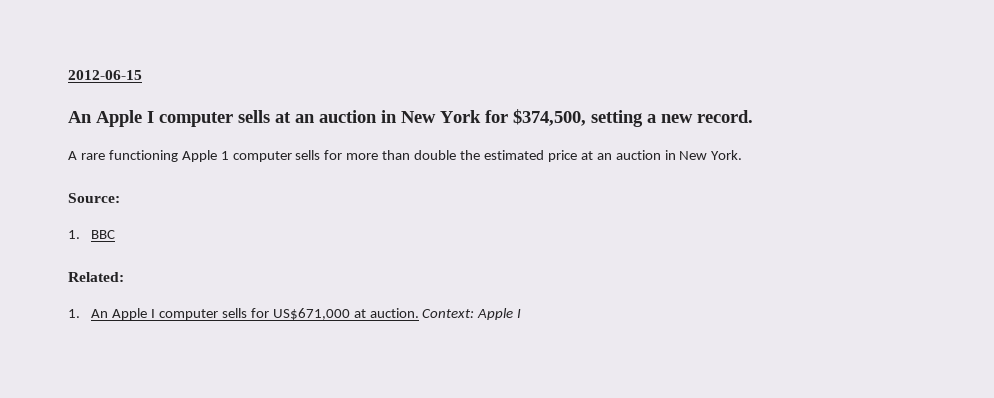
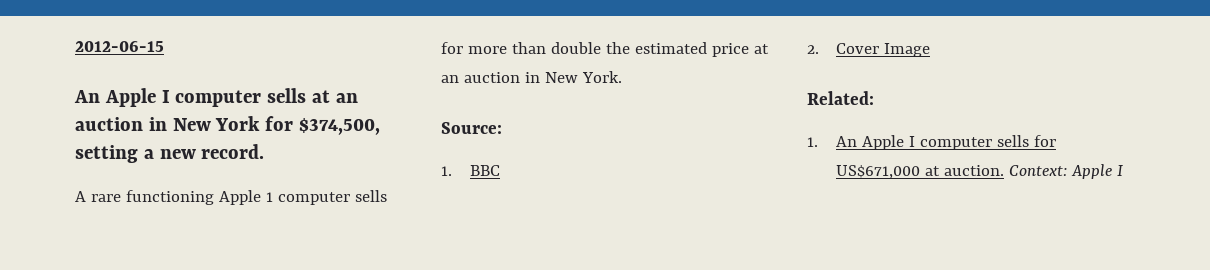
+ 2. Cover Image

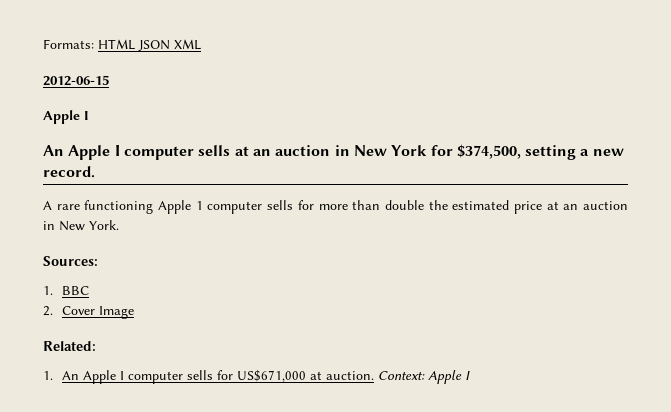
+ Formats: HTML JSON XML
  2012-06-15
+ Apple I
- Source:
+ Sources:

